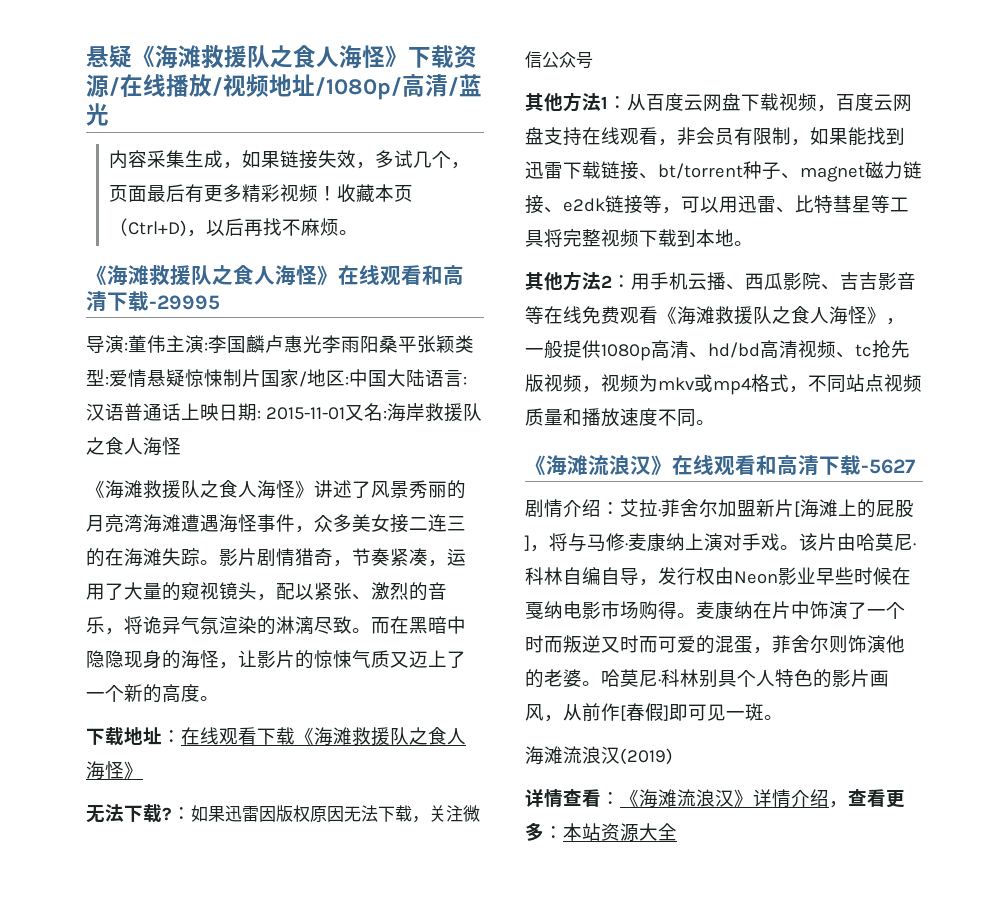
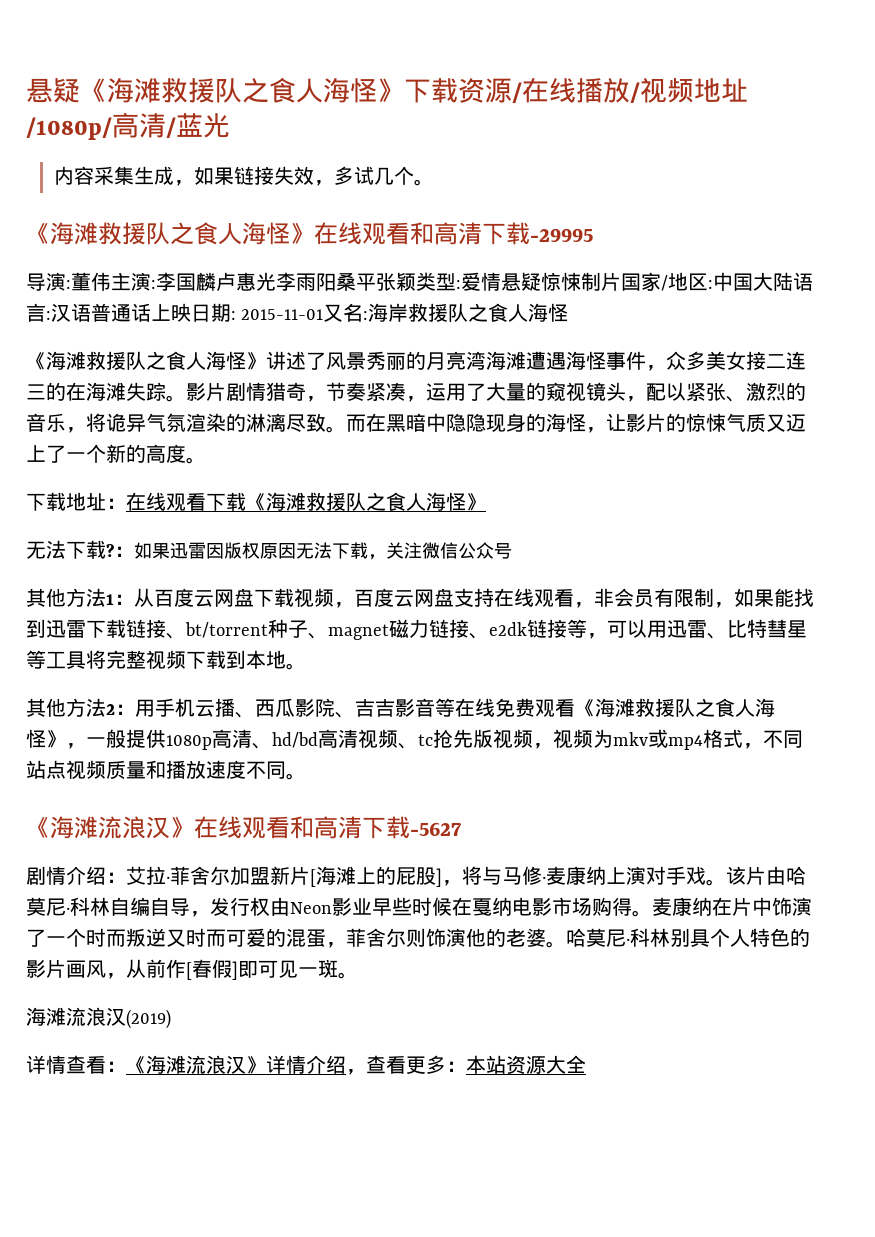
- 内容采集生成，如果链接失效，多试几个，页面最后有更多精彩视频！收藏本页（Ctrl+D)，以后再找不麻烦。
+ 内容采集生成，如果链接失效，多试几个。

